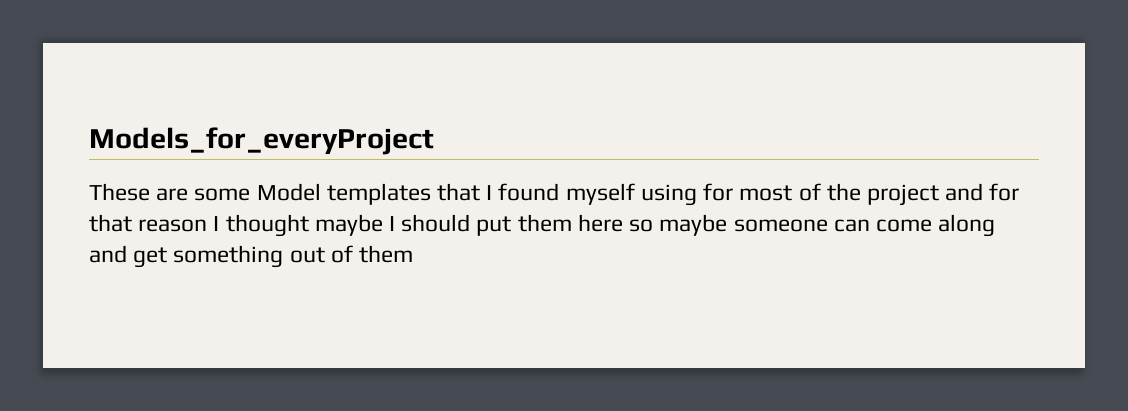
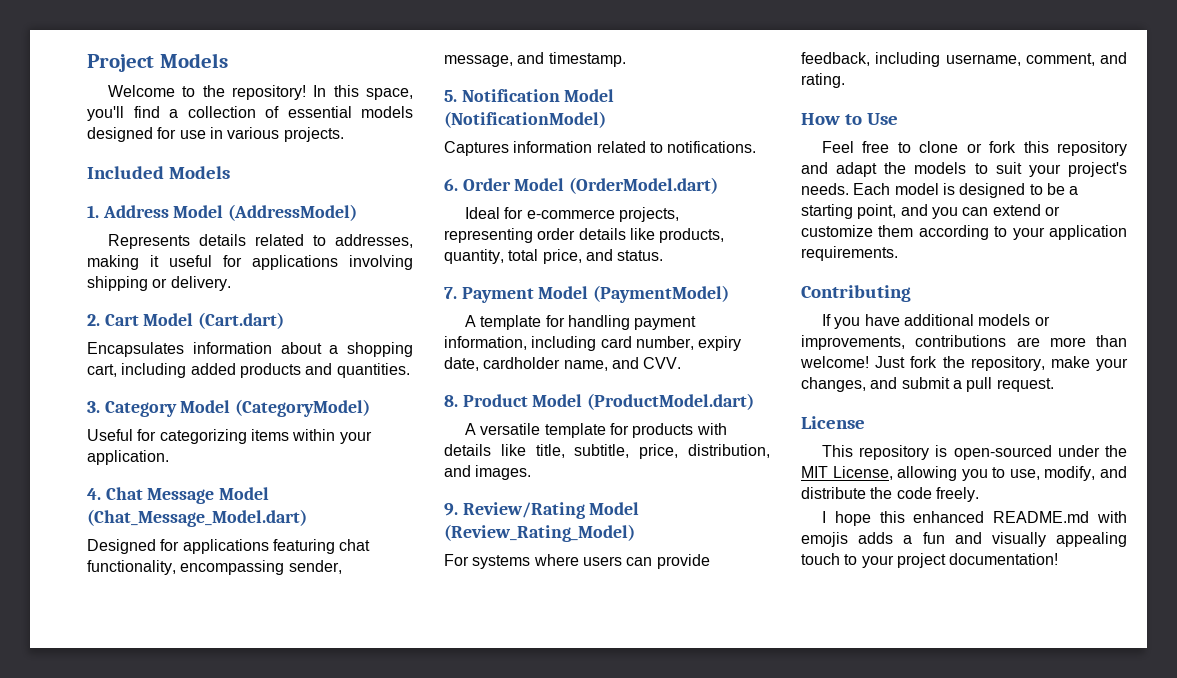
- Models_for_everyProject
- These are some Model templates that I found myself using for most of the project and for that reason I thought maybe I should put them here so maybe someone can come along and get something out of them
+ Project Models
+ Welcome to the repository! In this space, you'll find a collection of essential models designed for use in various projects.
+ Included Models
+ 1. Address Model (AddressModel)
+ Represents details related to addresses, making it useful for applications involving shipping or delivery.
+ 2. Cart Model (Cart.dart)
+ Encapsulates information about a shopping cart, including added products and quantities.
+ 3. Category Model (CategoryModel)
+ Useful for categorizing items within your application.
+ 4. Chat Message Model (Chat_Message_Model.dart)
+ Designed for applications featuring chat functionality, encompassing sender, message, and timestamp.
+ 5. Notification Model (NotificationModel)
+ Captures information related to notifications.
+ 6. Order Model (OrderModel.dart)
+ Ideal for e-commerce projects, representing order details like products, quantity, total price, and status.
+ 7. Payment Model (PaymentModel)
+ A template for handling payment information, including card number, expiry date, cardholder name, and CVV.
+ 8. Product Model (ProductModel.dart)
+ A versatile template for products with details like title, subtitle, price, distribution, and images.
+ 9. Review/Rating Model (Review_Rating_Model)
+ For systems where users can provide feedback, including username, comment, and rating.
+ How to Use
+ Feel free to clone or fork this repository and adapt the models to suit your project's needs. Each model is designed to be a starting point, and you can extend or customize them according to your application requirements.
+ Contributing
+ If you have additional models or improvements, contributions are more than welcome! Just fork the repository, make your changes, and submit a pull request.
+ License
+ This repository is open-sourced under the MIT License, allowing you to use, modify, and distribute the code freely.
+ I hope this enhanced README.md with emojis adds a fun and visually appealing touch to your project documentation!

